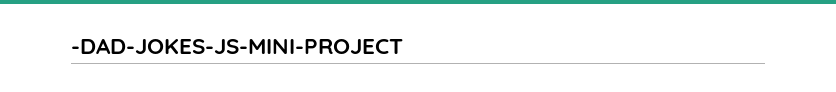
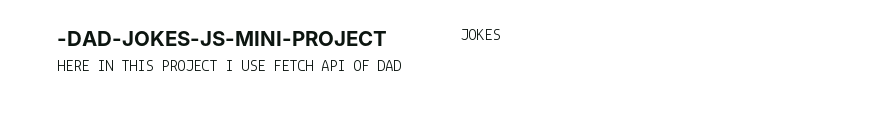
+ HERE IN THIS PROJECT I USE FETCH API OF DAD JOKES

